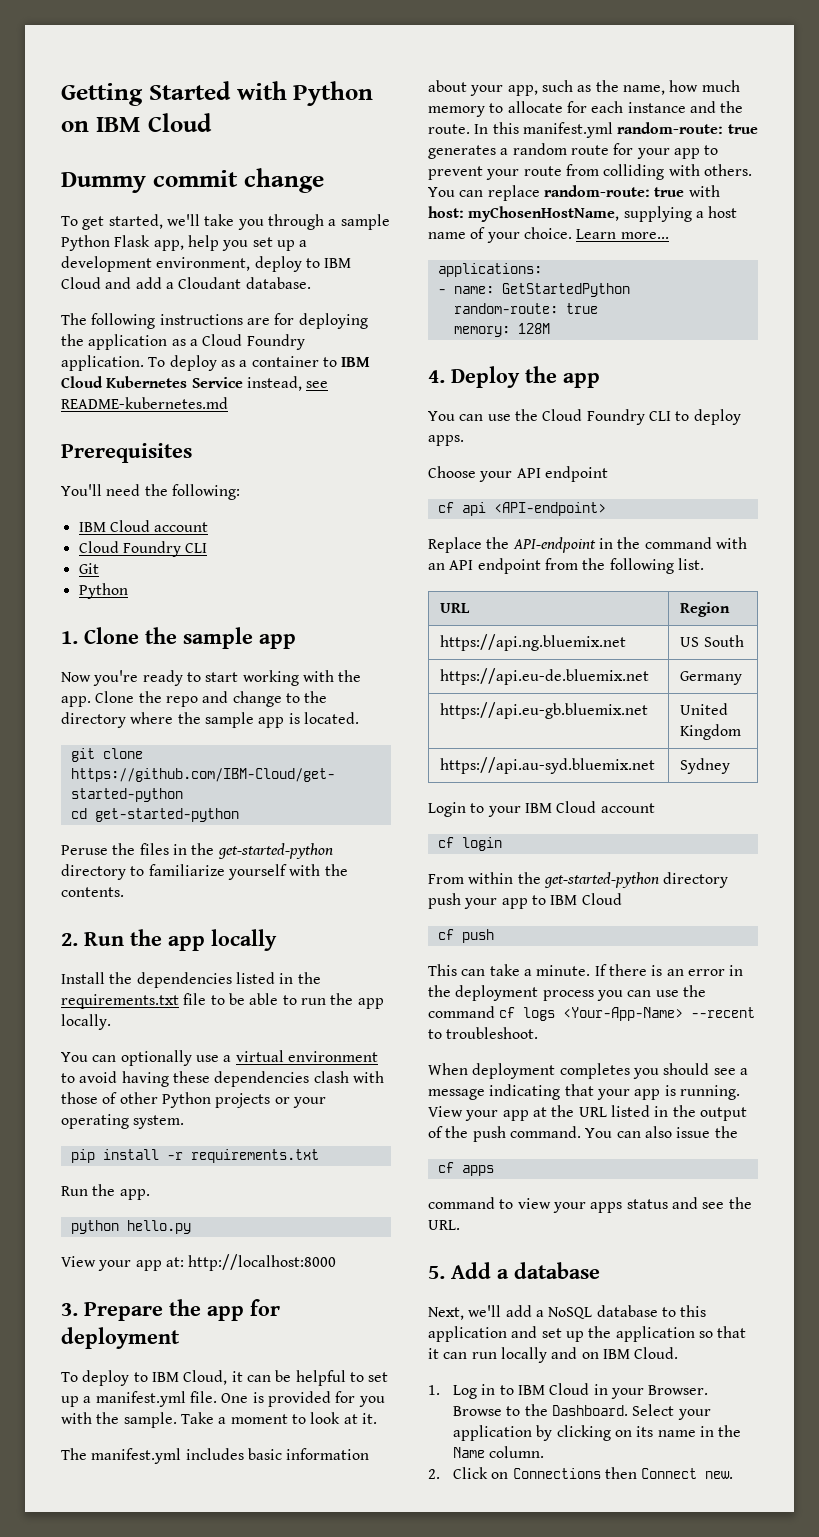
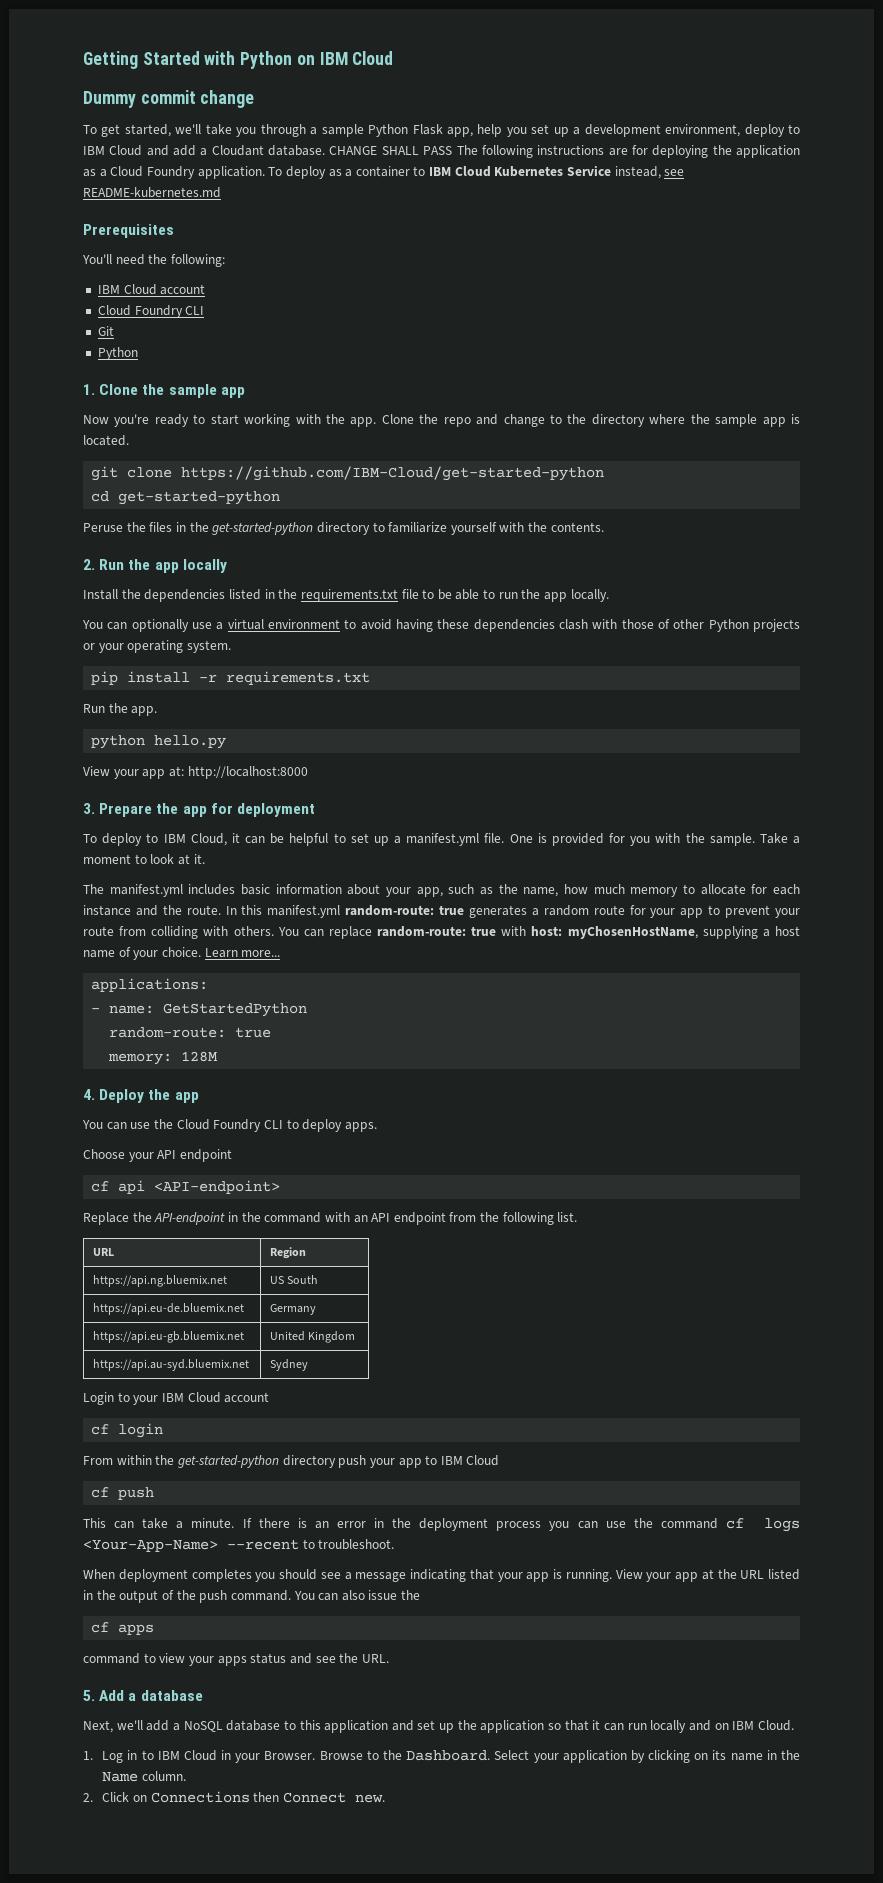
- To get started, we'll take you through a sample Python Flask app, help you set up a development environment, deploy to IBM Cloud and add a Cloudant database.
- The following instructions are for deploying the application as a Cloud Foundry application.
+ To get started, we'll take you through a sample Python Flask app, help you set up a development environment, deploy to IBM Cloud and add a Cloudant database. CHANGE SHALL PASS The following instructions are for deploying the application as a Cloud Foundry application.

